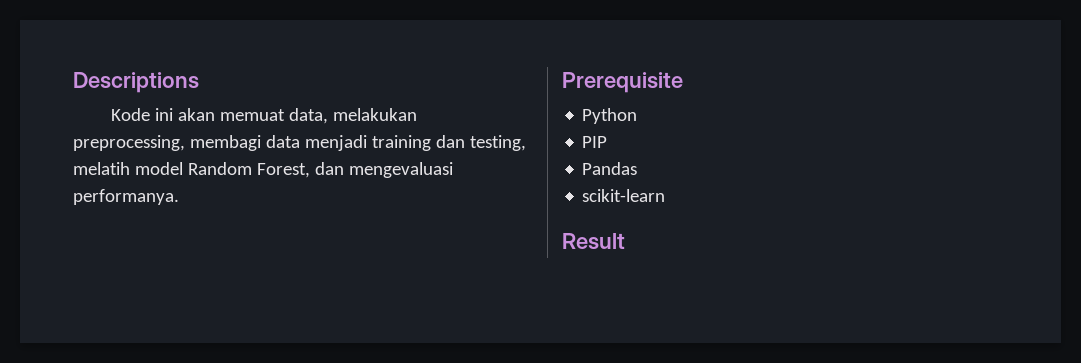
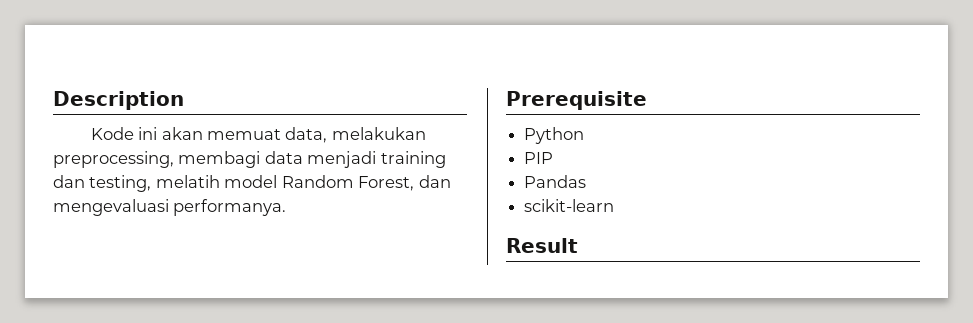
- Descriptions
+ Description

